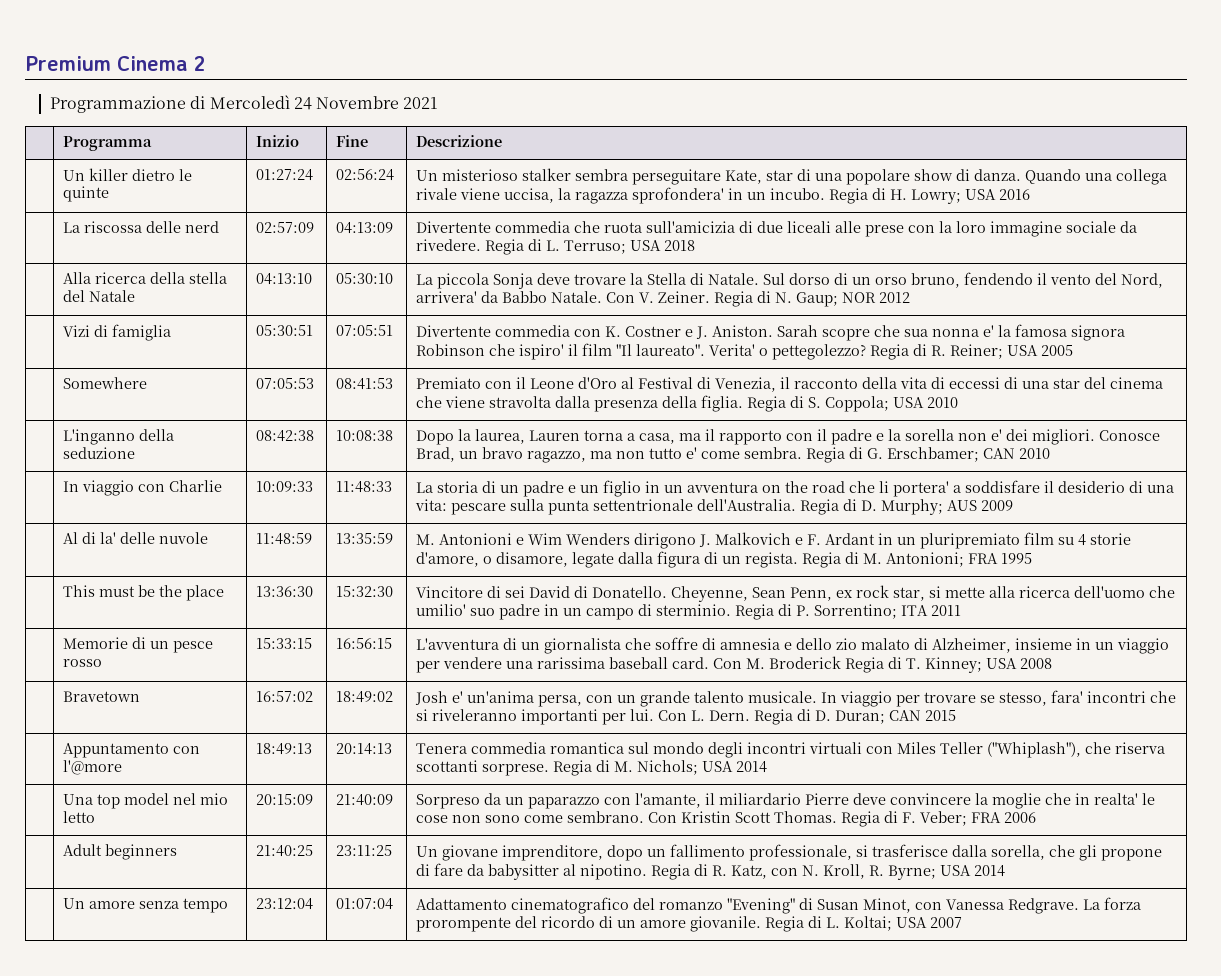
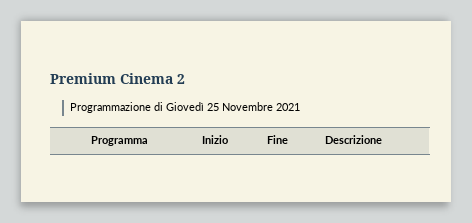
- Programmazione di Mercoledì 24 Novembre 2021
+ Programmazione di Giovedì 25 Novembre 2021
- | Un killer dietro le quinte | 01:27:24 | 02:56:24 | Un misterioso stalker sembra perseguitare Kate, star di una popolare show di danza. Quando una collega rivale viene uccisa, la ragazza sprofondera' in un incubo. Regia di H. Lowry; USA 2016
- | La riscossa delle nerd | 02:57:09 | 04:13:09 | Divertente commedia che ruota sull'amicizia di due liceali alle prese con la loro immagine sociale da rivedere. Regia di L. Terruso; USA 2018
- | Alla ricerca della stella del Natale | 04:13:10 | 05:30:10 | La piccola Sonja deve trovare la Stella di Natale. Sul dorso di un orso bruno, fendendo il vento del Nord, arrivera' da Babbo Natale. Con V. Zeiner. Regia di N. Gaup; NOR 2012
- | Vizi di famiglia | 05:30:51 | 07:05:51 | Divertente commedia con K. Costner e J. Aniston. Sarah scopre che sua nonna e' la famosa signora Robinson che ispiro' il film "Il laureato". Verita' o pettegolezzo? Regia di R. Reiner; USA 2005
- | Somewhere | 07:05:53 | 08:41:53 | Premiato con il Leone d'Oro al Festival di Venezia, il racconto della vita di eccessi di una star del cinema che viene stravolta dalla presenza della figlia. Regia di S. Coppola; USA 2010
- | L'inganno della seduzione | 08:42:38 | 10:08:38 | Dopo la laurea, Lauren torna a casa, ma il rapporto con il padre e la sorella non e' dei migliori. Conosce Brad, un bravo ragazzo, ma non tutto e' come sembra. Regia di G. Erschbamer; CAN 2010
- | In viaggio con Charlie | 10:09:33 | 11:48:33 | La storia di un padre e un figlio in un avventura on the road che li portera' a soddisfare il desiderio di una vita: pescare sulla punta settentrionale dell'Australia. Regia di D. Murphy; AUS 2009
- | Al di la' delle nuvole | 11:48:59 | 13:35:59 | M. Antonioni e Wim Wenders dirigono J. Malkovich e F. Ardant in un pluripremiato film su 4 storie d'amore, o disamore, legate dalla figura di un regista. Regia di M. Antonioni; FRA 1995
- | This must be the place | 13:36:30 | 15:32:30 | Vincitore di sei David di Donatello. Cheyenne, Sean Penn, ex rock star, si mette alla ricerca dell'uomo che umilio' suo padre in un campo di sterminio. Regia di P. Sorrentino; ITA 2011
- | Memorie di un pesce rosso | 15:33:15 | 16:56:15 | L'avventura di un giornalista che soffre di amnesia e dello zio malato di Alzheimer, insieme in un viaggio per vendere una rarissima baseball card. Con M. Broderick Regia di T. Kinney; USA 2008
- | Bravetown | 16:57:02 | 18:49:02 | Josh e' un'anima persa, con un grande talento musicale. In viaggio per trovare se stesso, fara' incontri che si riveleranno importanti per lui. Con L. Dern. Regia di D. Duran; CAN 2015
- | Appuntamento con l'@more | 18:49:13 | 20:14:13 | Tenera commedia romantica sul mondo degli incontri virtuali con Miles Teller ("Whiplash"), che riserva scottanti sorprese. Regia di M. Nichols; USA 2014
- | Una top model nel mio letto | 20:15:09 | 21:40:09 | Sorpreso da un paparazzo con l'amante, il miliardario Pierre deve convincere la moglie che in realta' le cose non sono come sembrano. Con Kristin Scott Thomas. Regia di F. Veber; FRA 2006
- | Adult beginners | 21:40:25 | 23:11:25 | Un giovane imprenditore, dopo un fallimento professionale, si trasferisce dalla sorella, che gli propone di fare da babysitter al nipotino. Regia di R. Katz, con N. Kroll, R. Byrne; USA 2014
- | Un amore senza tempo | 23:12:04 | 01:07:04 | Adattamento cinematografico del romanzo "Evening" di Susan Minot, con Vanessa Redgrave. La forza prorompente del ricordo di un amore giovanile. Regia di L. Koltai; USA 2007

